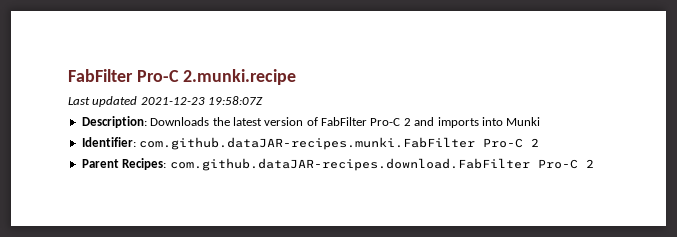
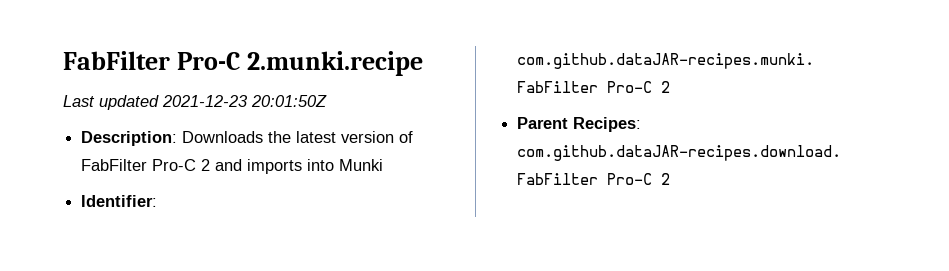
- Last updated 2021-12-23 19:58:07Z
+ Last updated 2021-12-23 20:01:50Z

